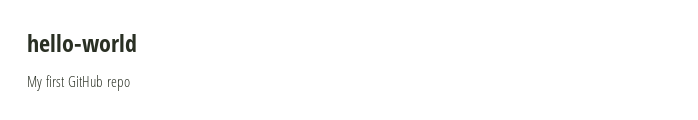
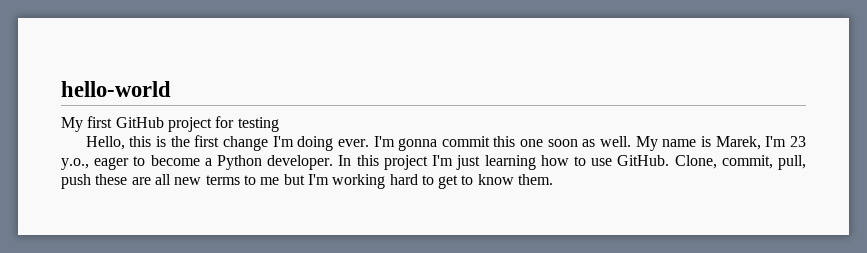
- My first GitHub repo
+ My first GitHub project for testing
+ Hello, this is the first change I'm doing ever. I'm gonna commit this one soon as well. My name is Marek, I'm 23 y.o., eager to become a Python developer. In this project I'm just learning how to use GitHub. Clone, commit, pull, push these are all new terms to me but I'm working hard to get to know them.

